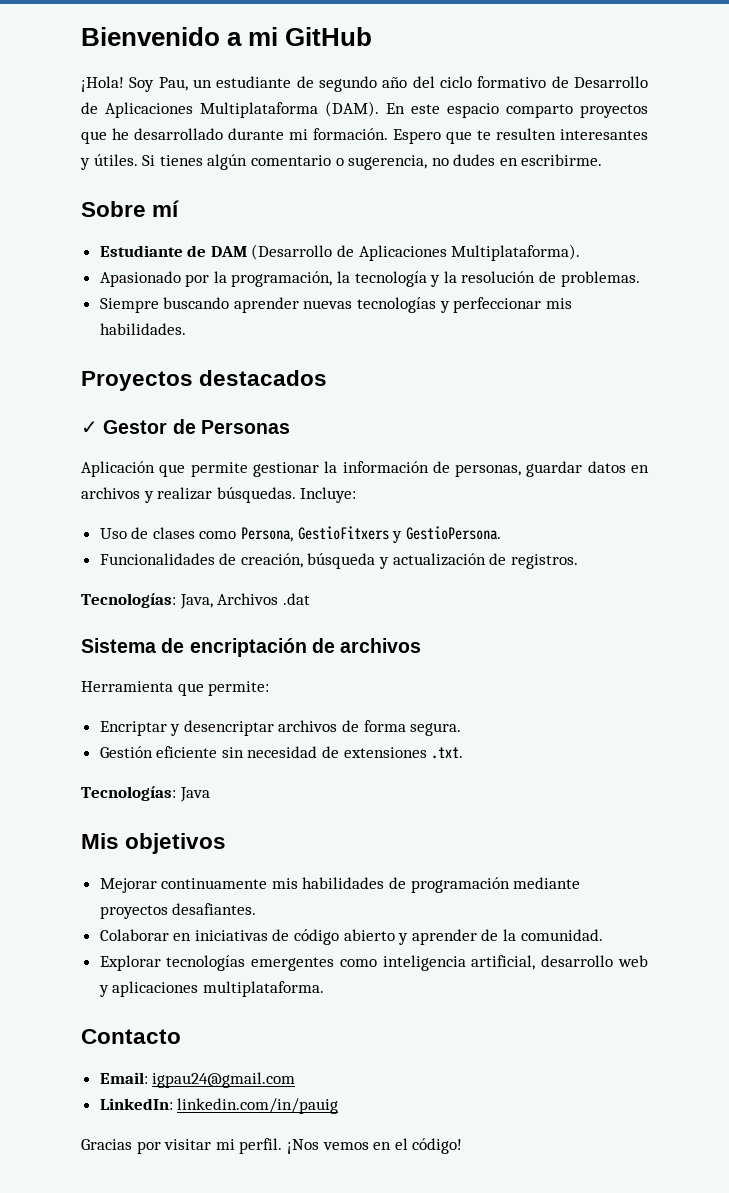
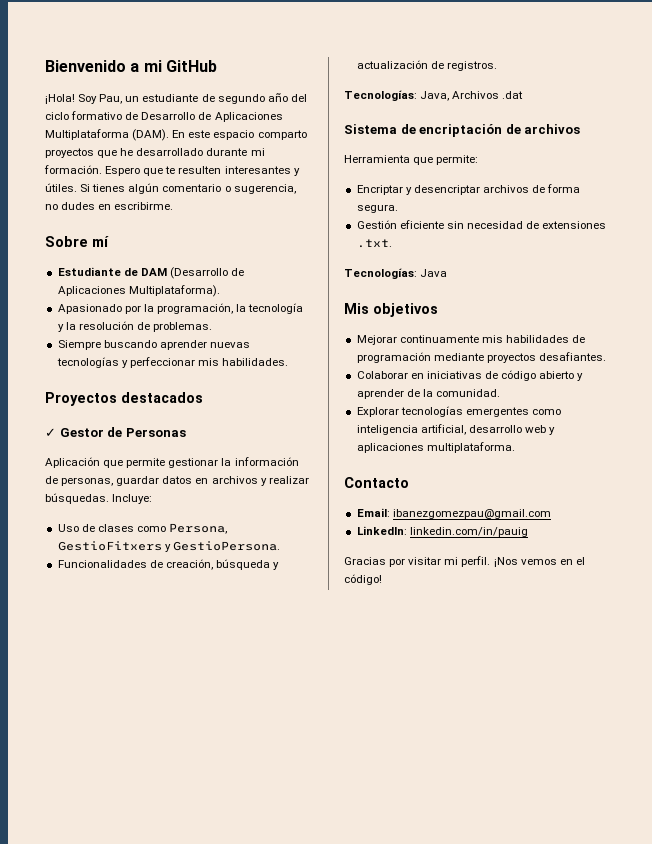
- Email: igpau24@gmail.com
+ Email: ibanezgomezpau@gmail.com

